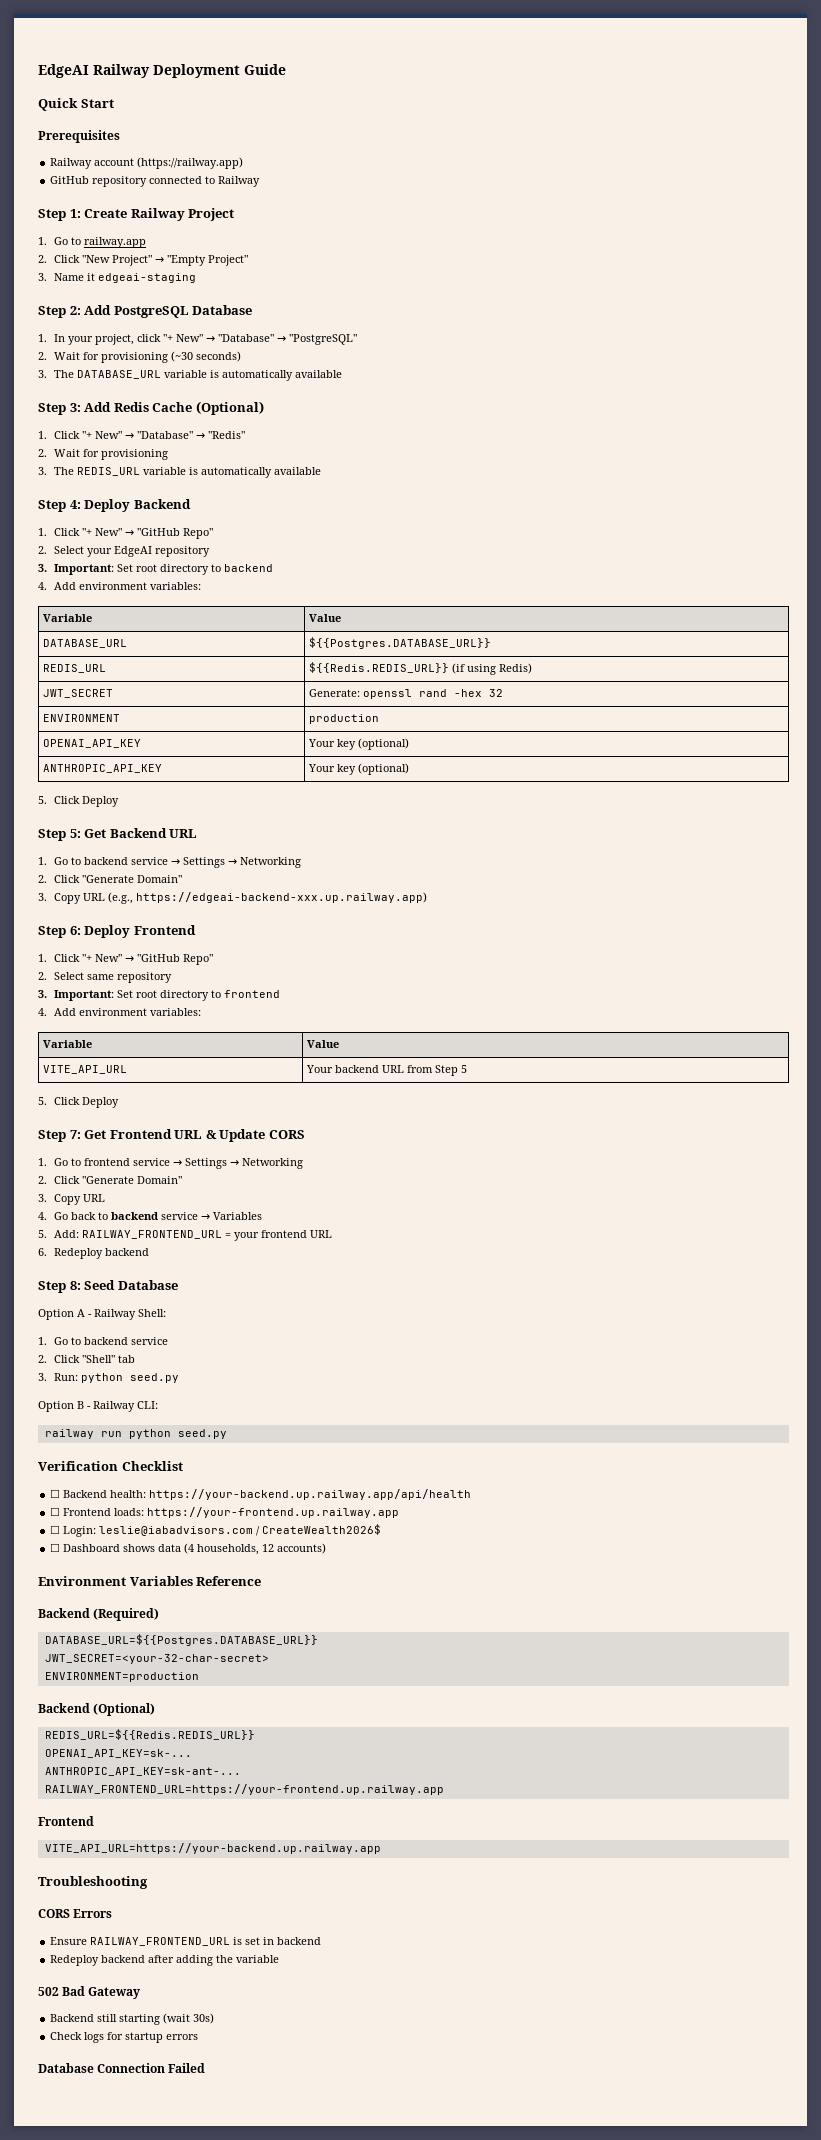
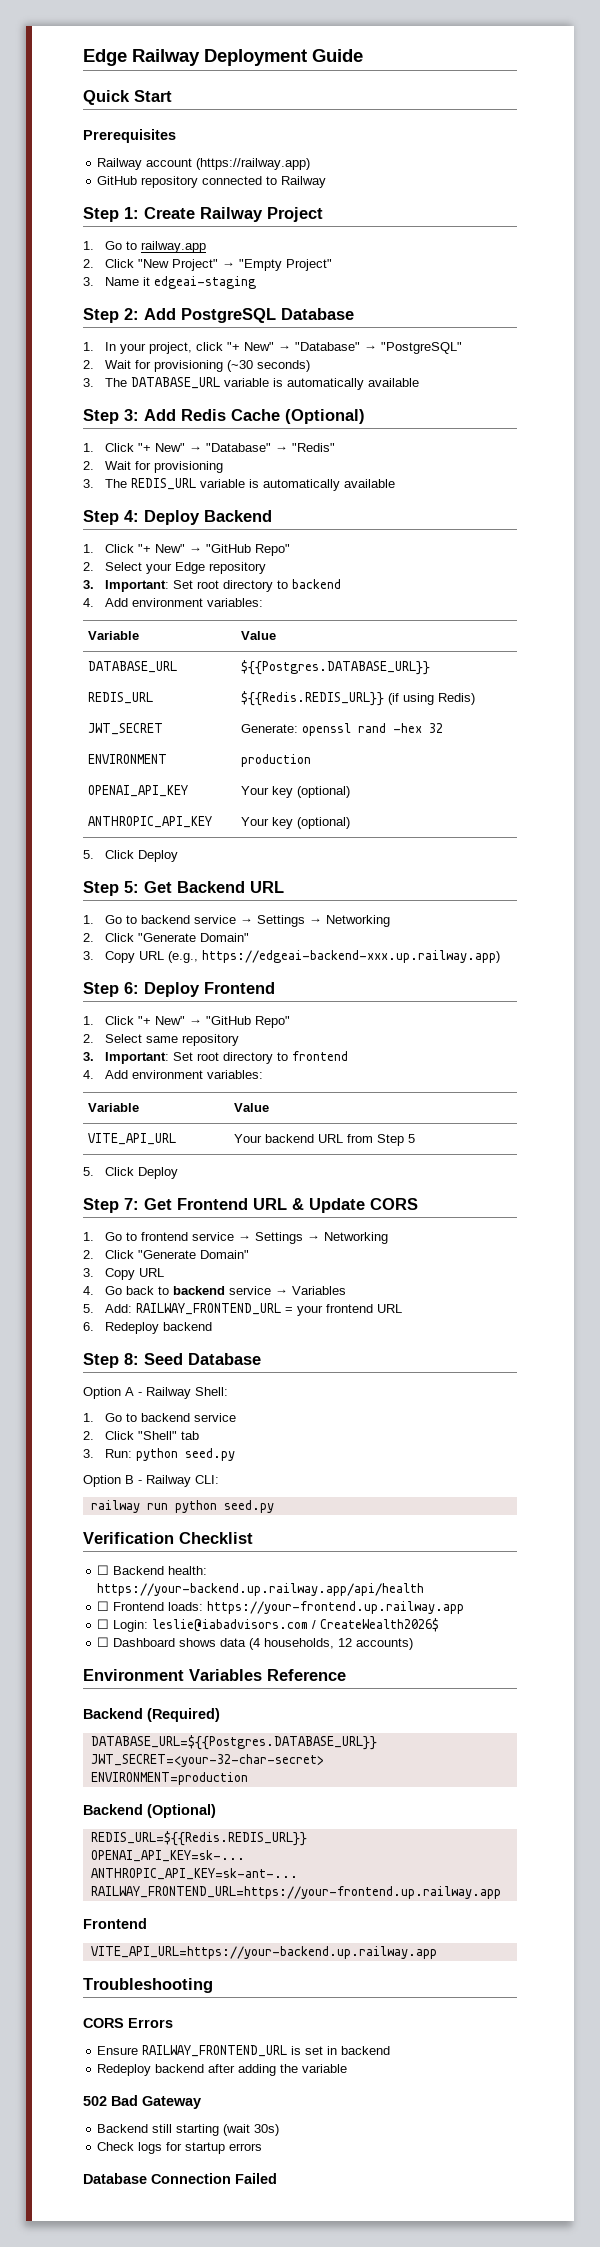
- EdgeAI Railway Deployment Guide
+ Edge Railway Deployment Guide
- 2. Select your EdgeAI repository
+ 2. Select your Edge repository

